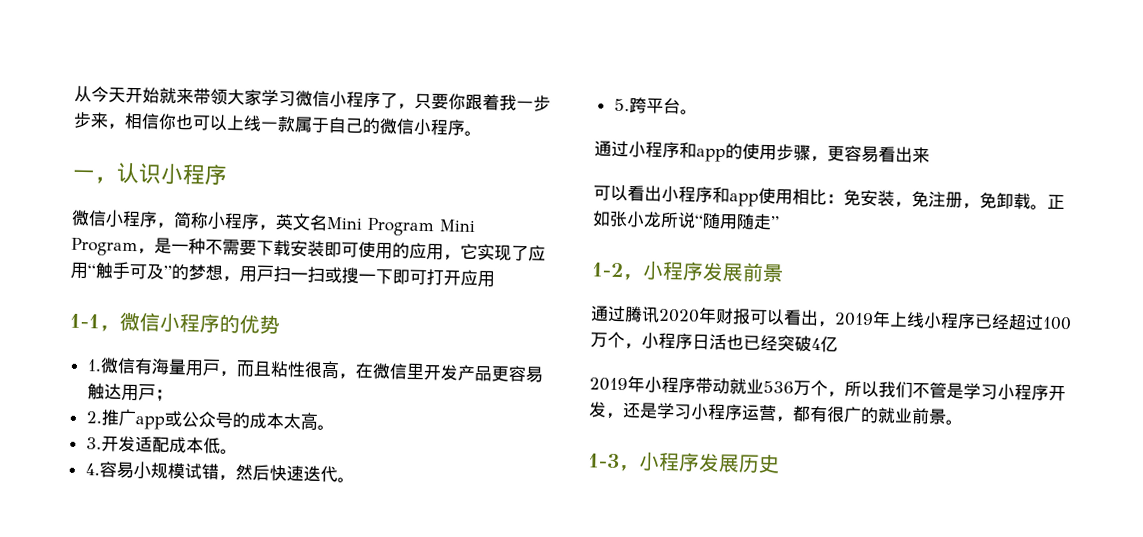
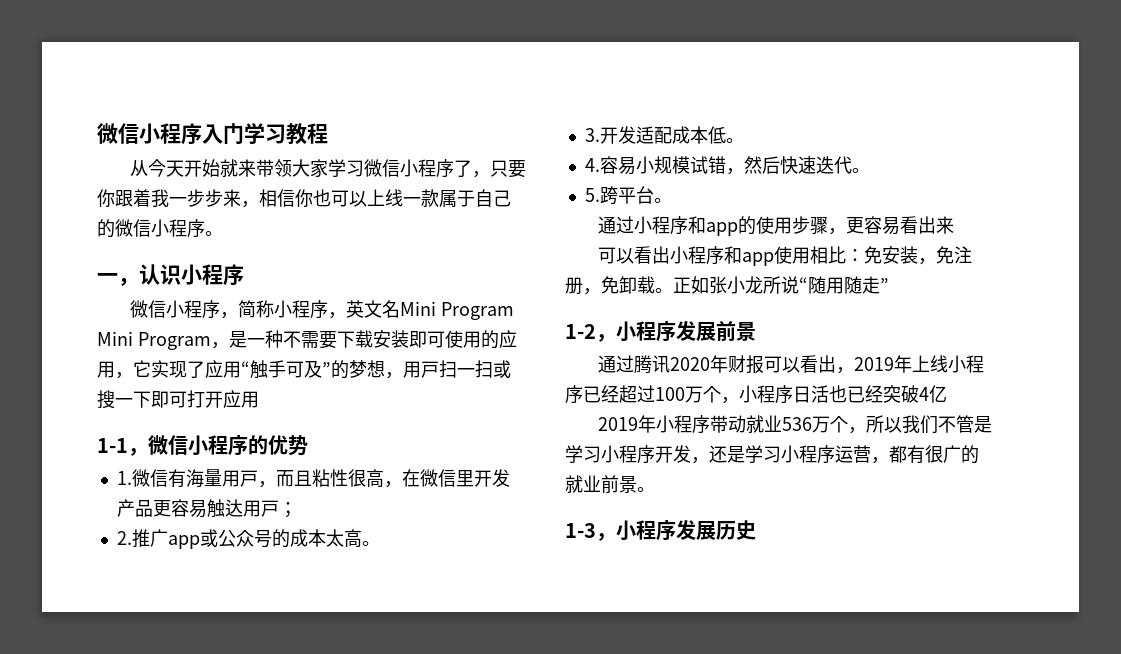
+ 微信小程序入门学习教程

